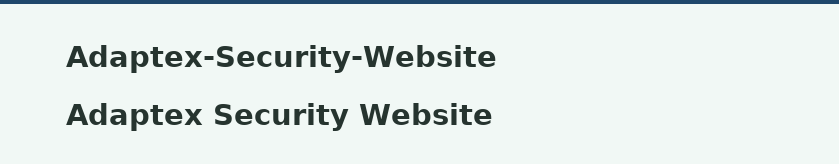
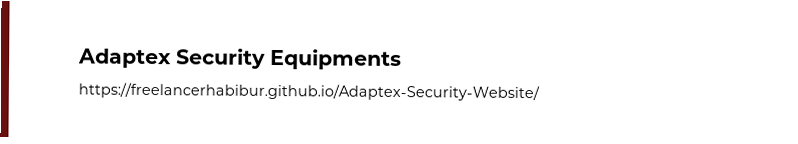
- Adaptex-Security-Website
- Adaptex Security Website
+ Adaptex Security Equipments
+ https://freelancerhabibur.github.io/Adaptex-Security-Website/

